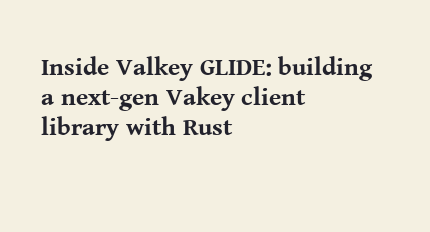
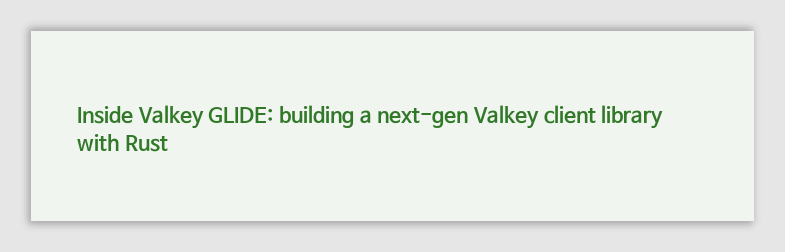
- Inside Valkey GLIDE: building a next-gen Vakey client library with Rust
+ Inside Valkey GLIDE: building a next-gen Valkey client library with Rust

